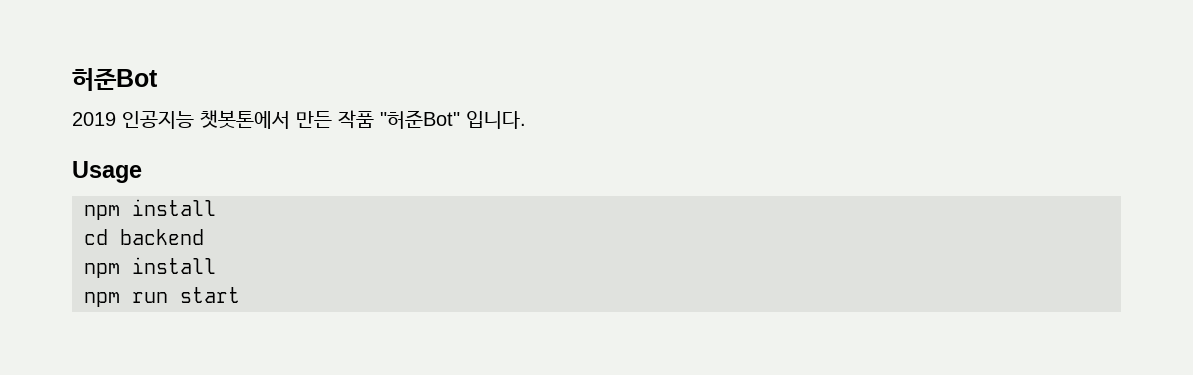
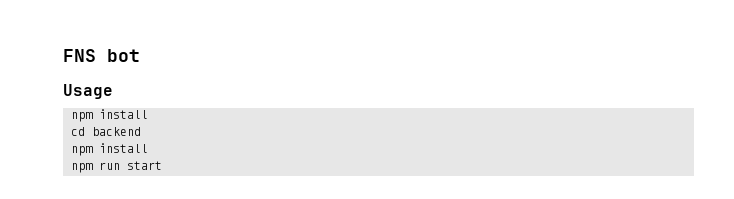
- 허준Bot
- 2019 인공지능 챗봇톤에서 만든 작품 "허준Bot" 입니다.
+ FNS bot

